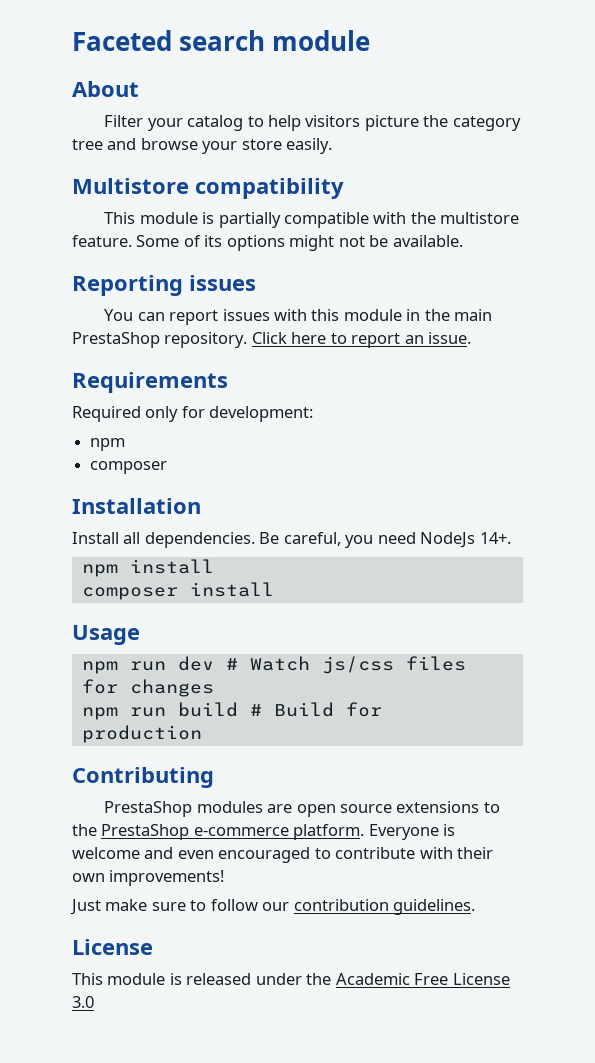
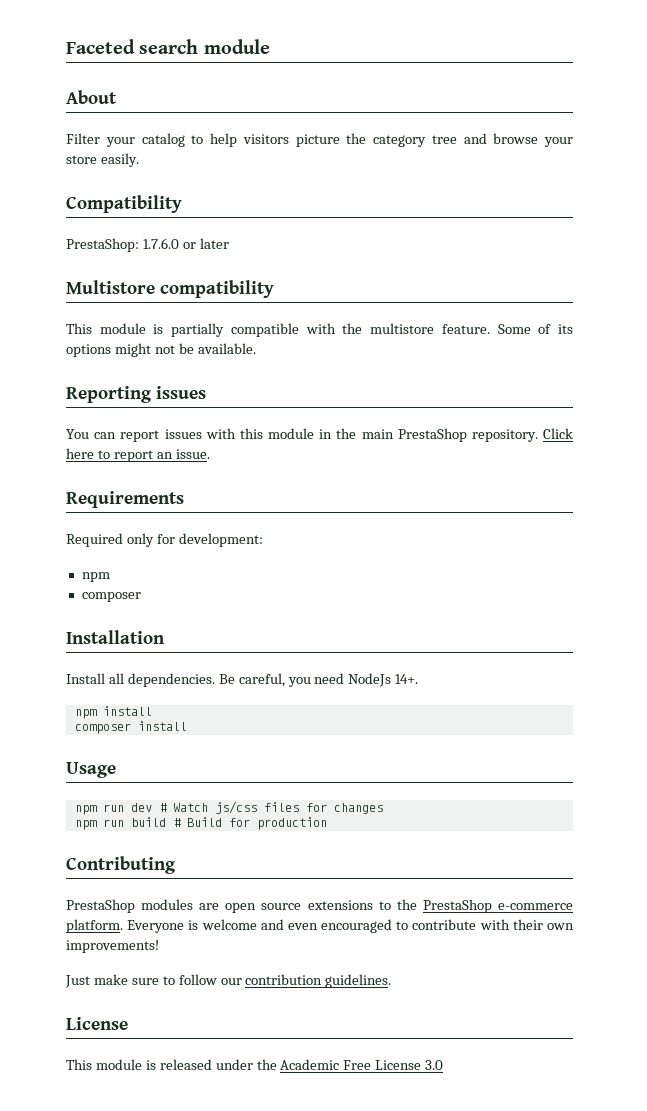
+ Compatibility
+ PrestaShop: 1.7.6.0 or later

